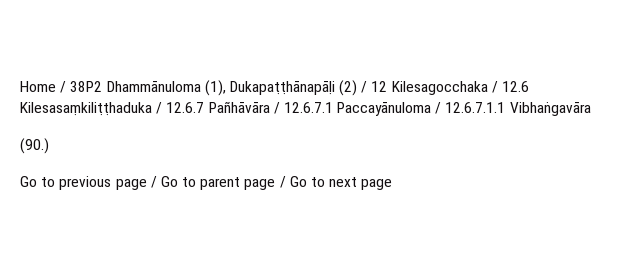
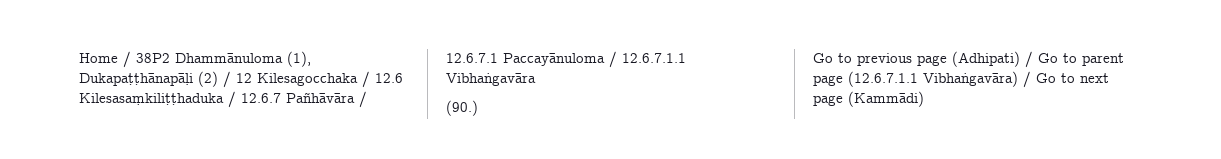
- Go to previous page / Go to parent page / Go to next page
+ Go to previous page (Adhipati) / Go to parent page (12.6.7.1.1 Vibhaṅgavāra) / Go to next page (Kammādi)

